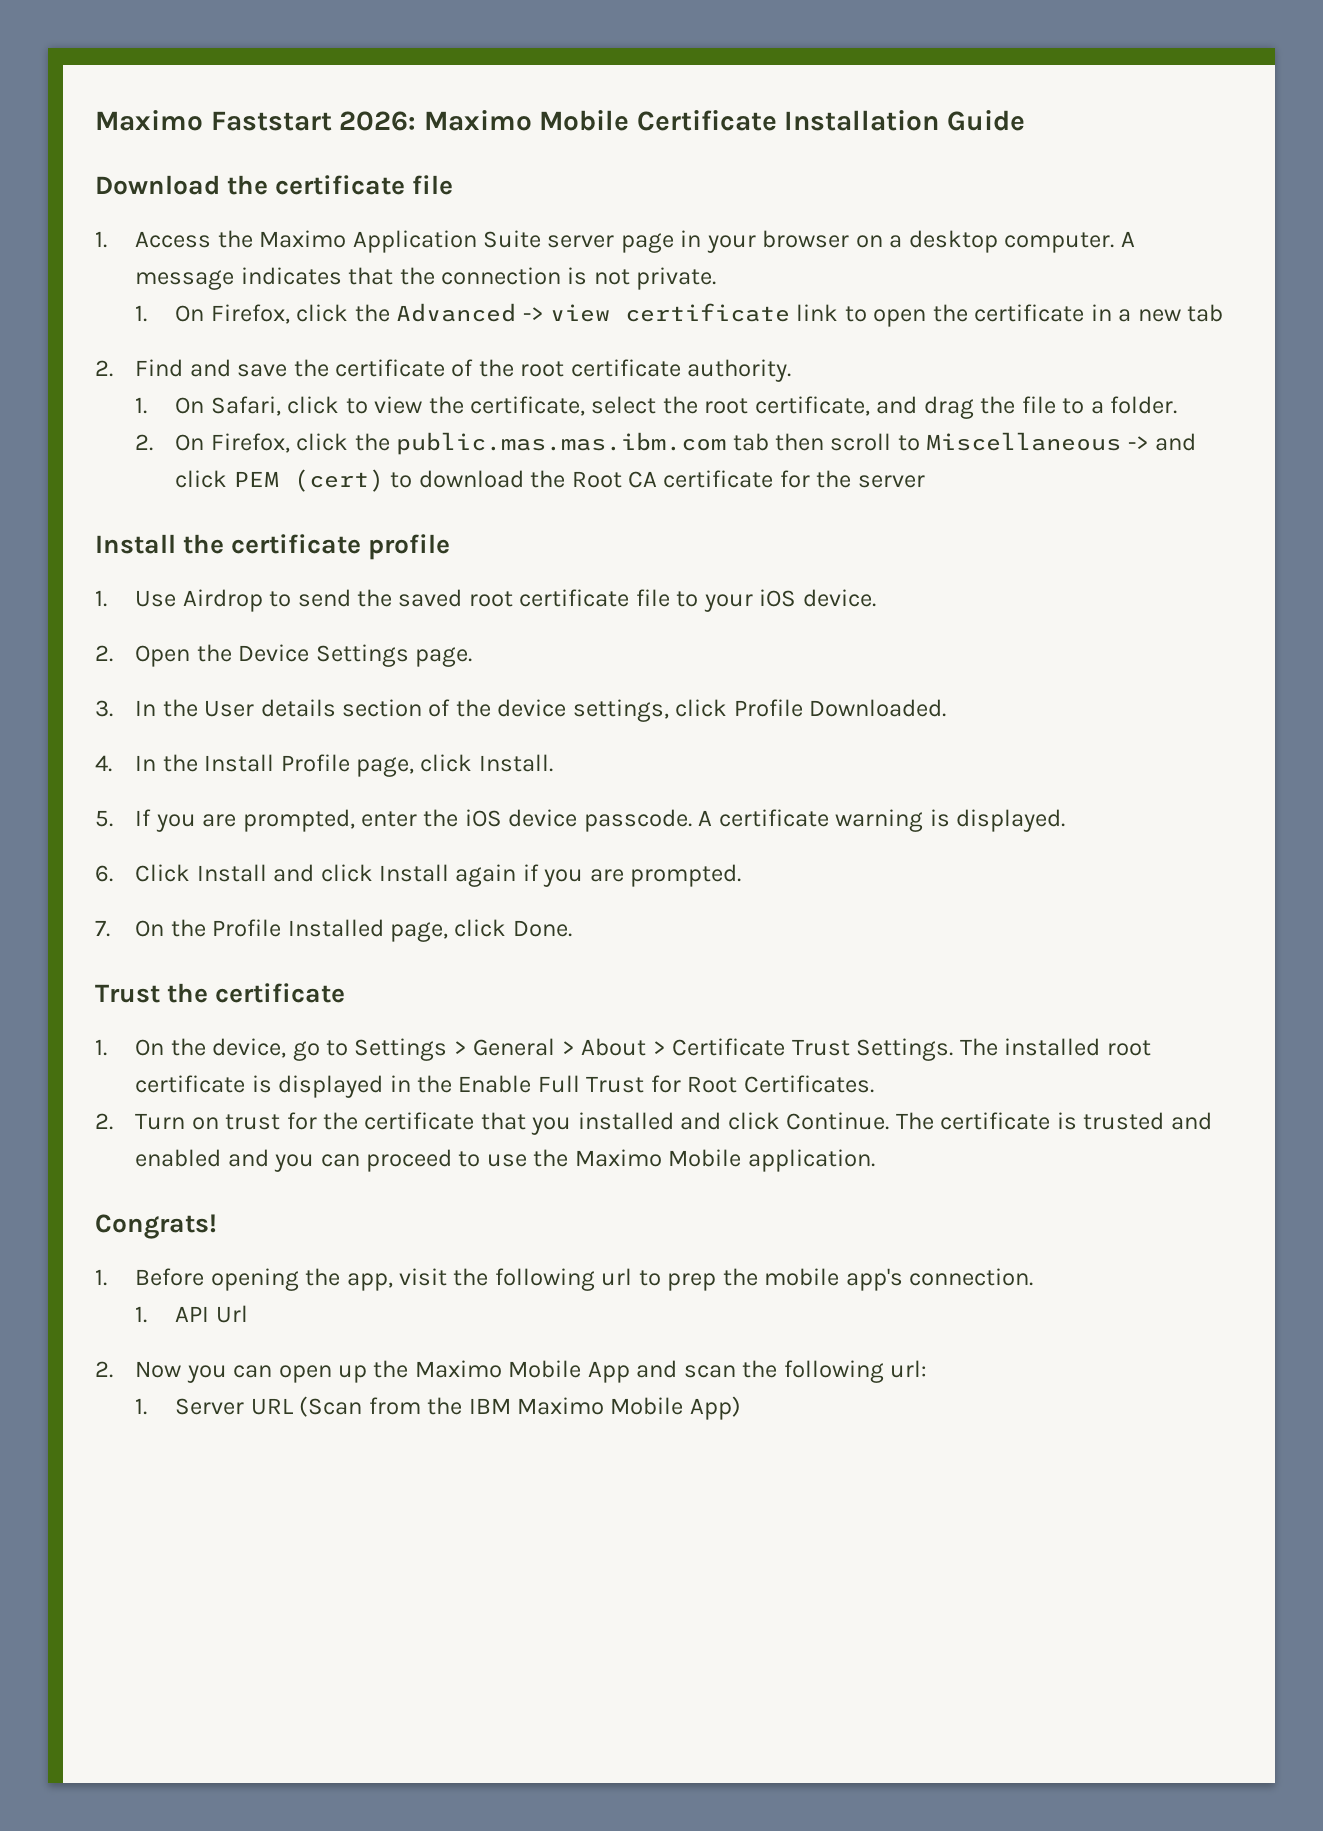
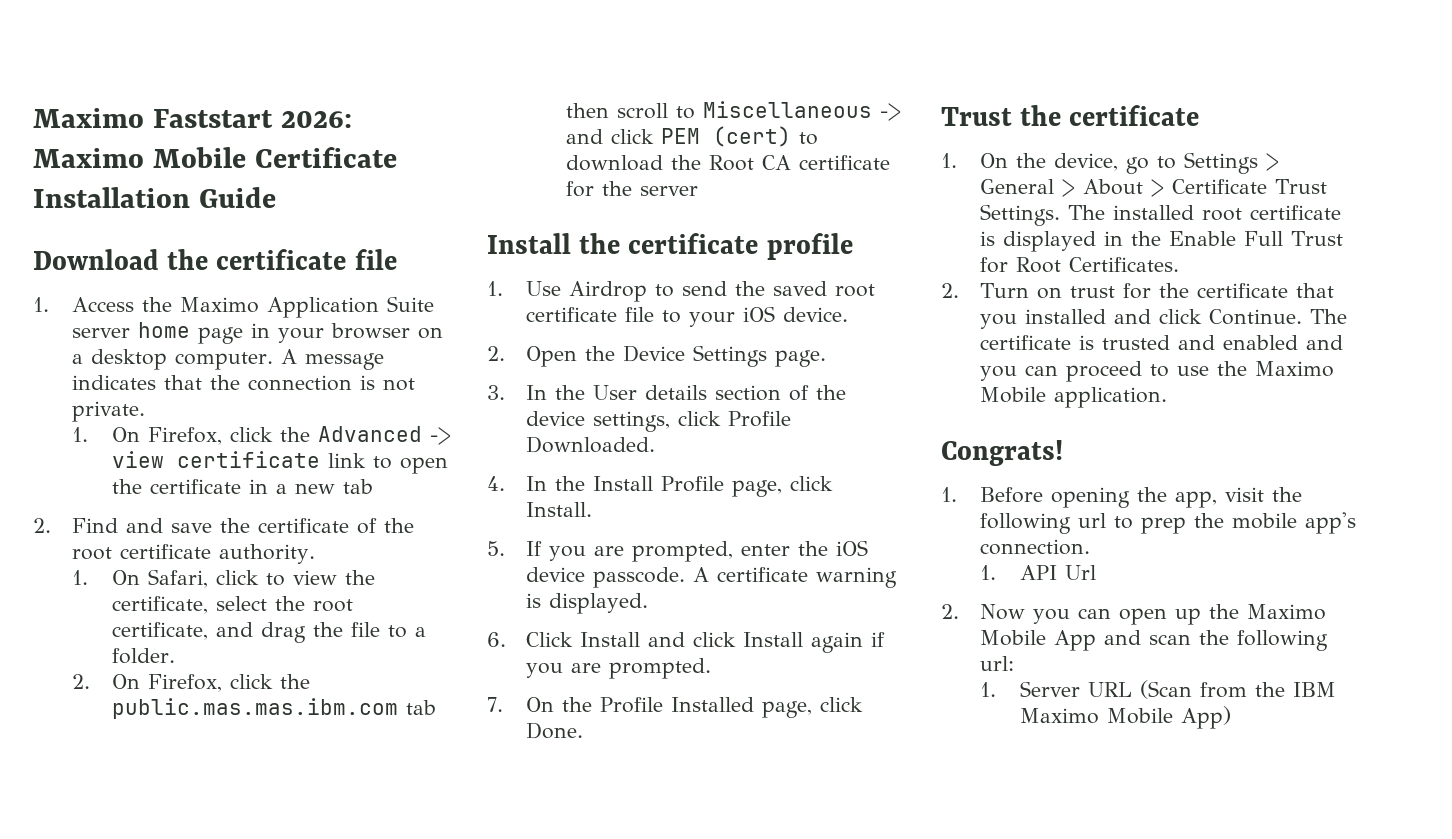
- 1. Access the Maximo Application Suite server page in your browser on a desktop computer.
+ 1. Access the Maximo Application Suite server home page in your browser on a desktop computer.

